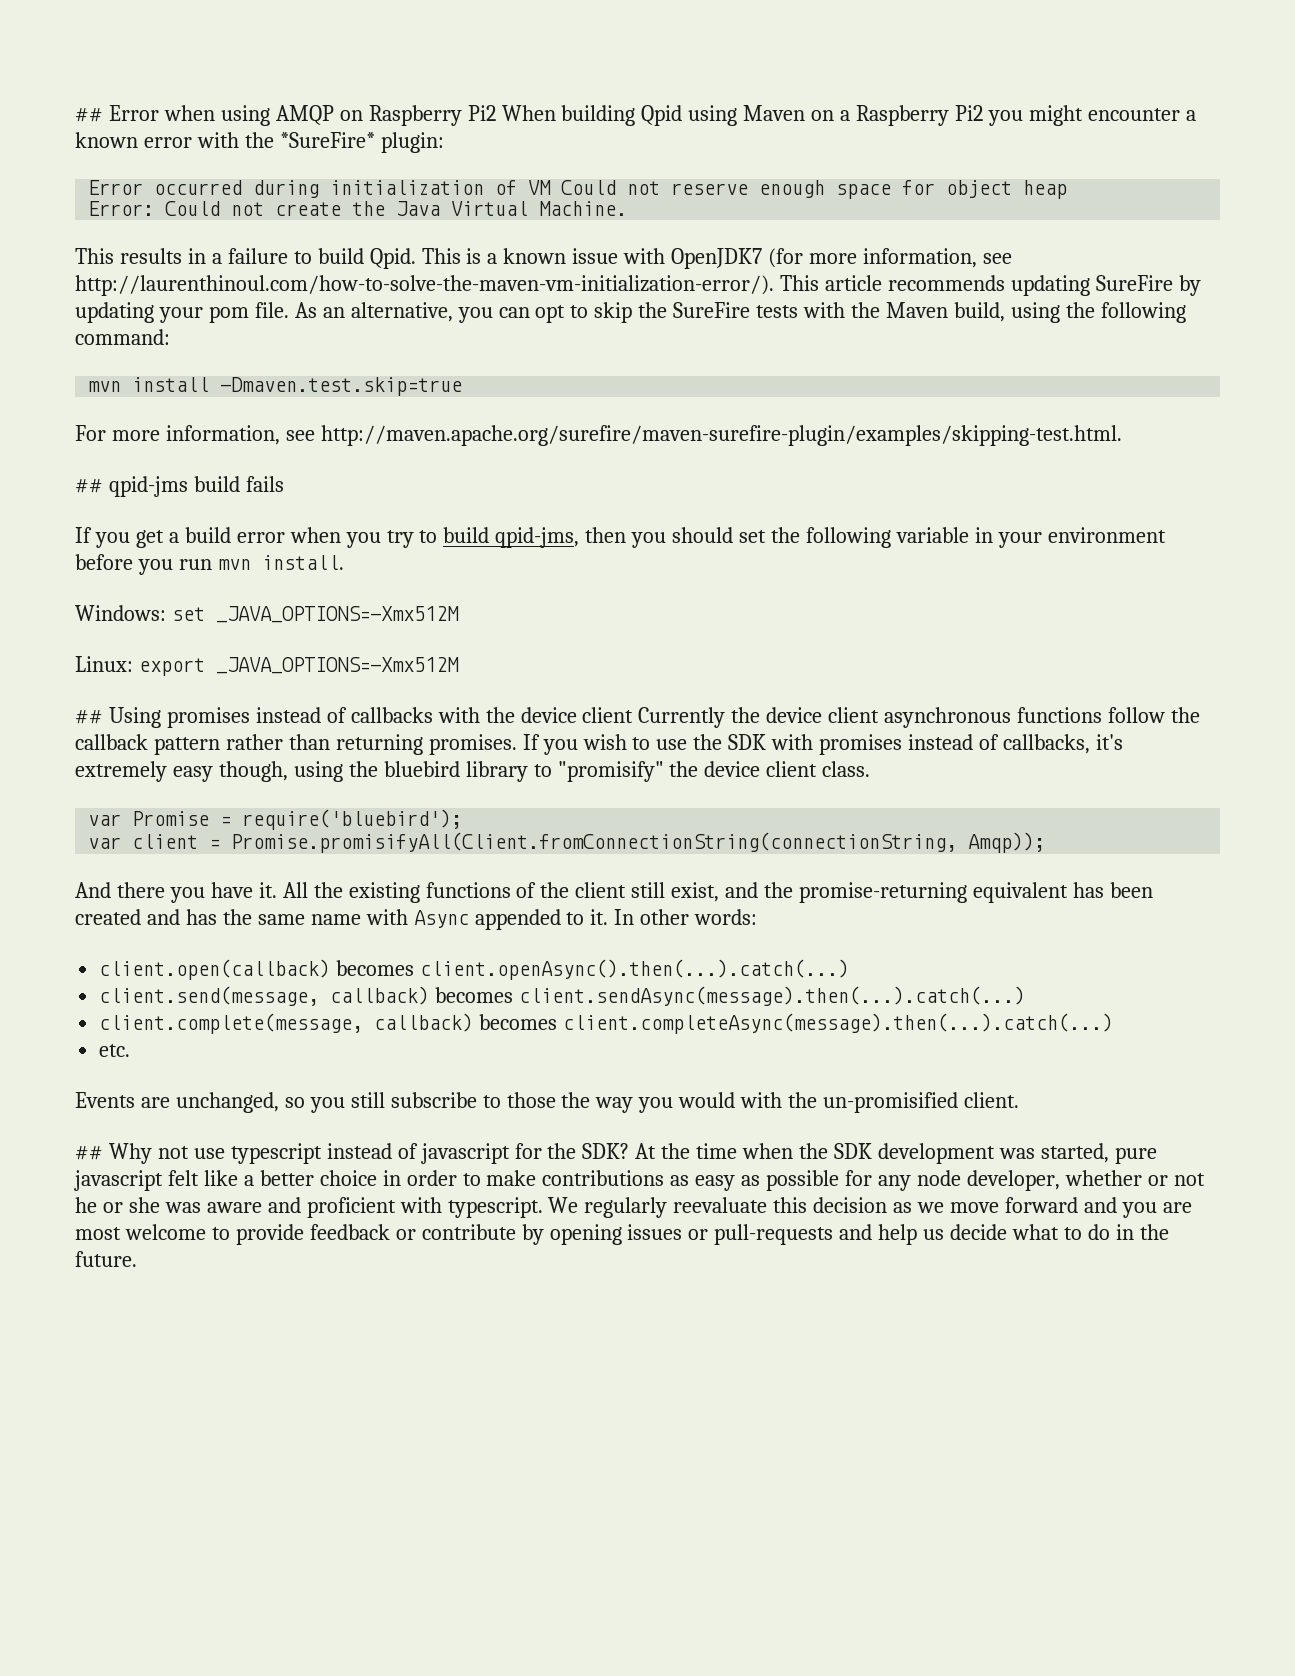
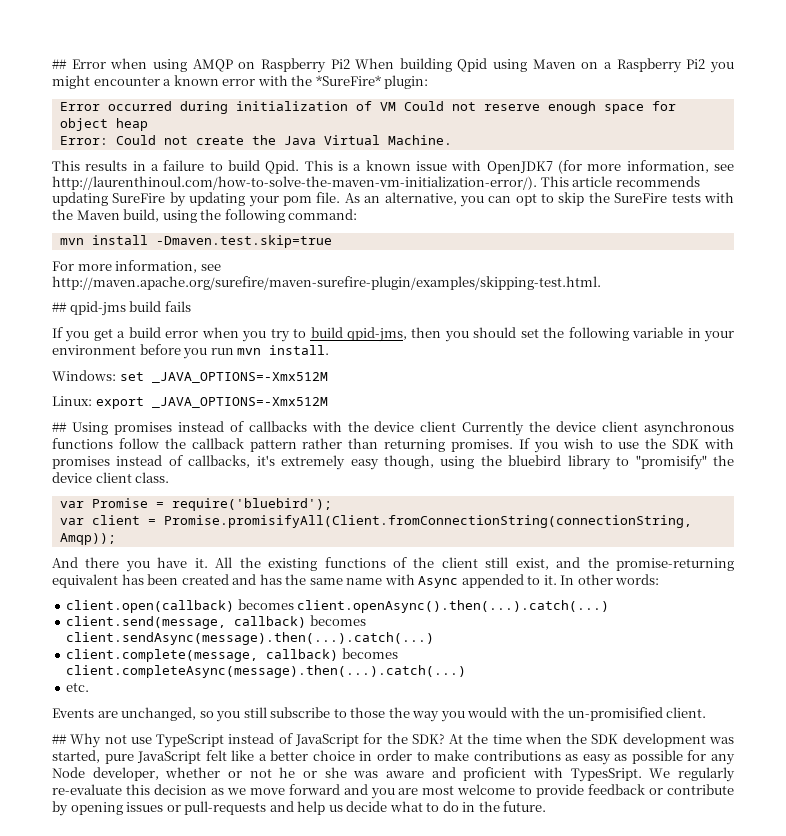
- ## Why not use typescript instead of javascript for the SDK?
+ ## Why not use TypeScript instead of JavaScript for the SDK?
- At the time when the SDK development was started, pure javascript felt like a better choice in order to make contributions as easy as possible for any node developer, whether or not he or she was aware and proficient with typescript.
+ At the time when the SDK development was started, pure JavaScript felt like a better choice in order to make contributions as easy as possible for any Node developer, whether or not he or she was aware and proficient with TypesSript.
- We regularly reevaluate this decision as we move forward and you are most welcome to provide feedback or contribute by opening issues or pull-requests and help us decide what to do in the future.
+ We regularly re-evaluate this decision as we move forward and you are most welcome to provide feedback or contribute by opening issues or pull-requests and help us decide what to do in the future.

